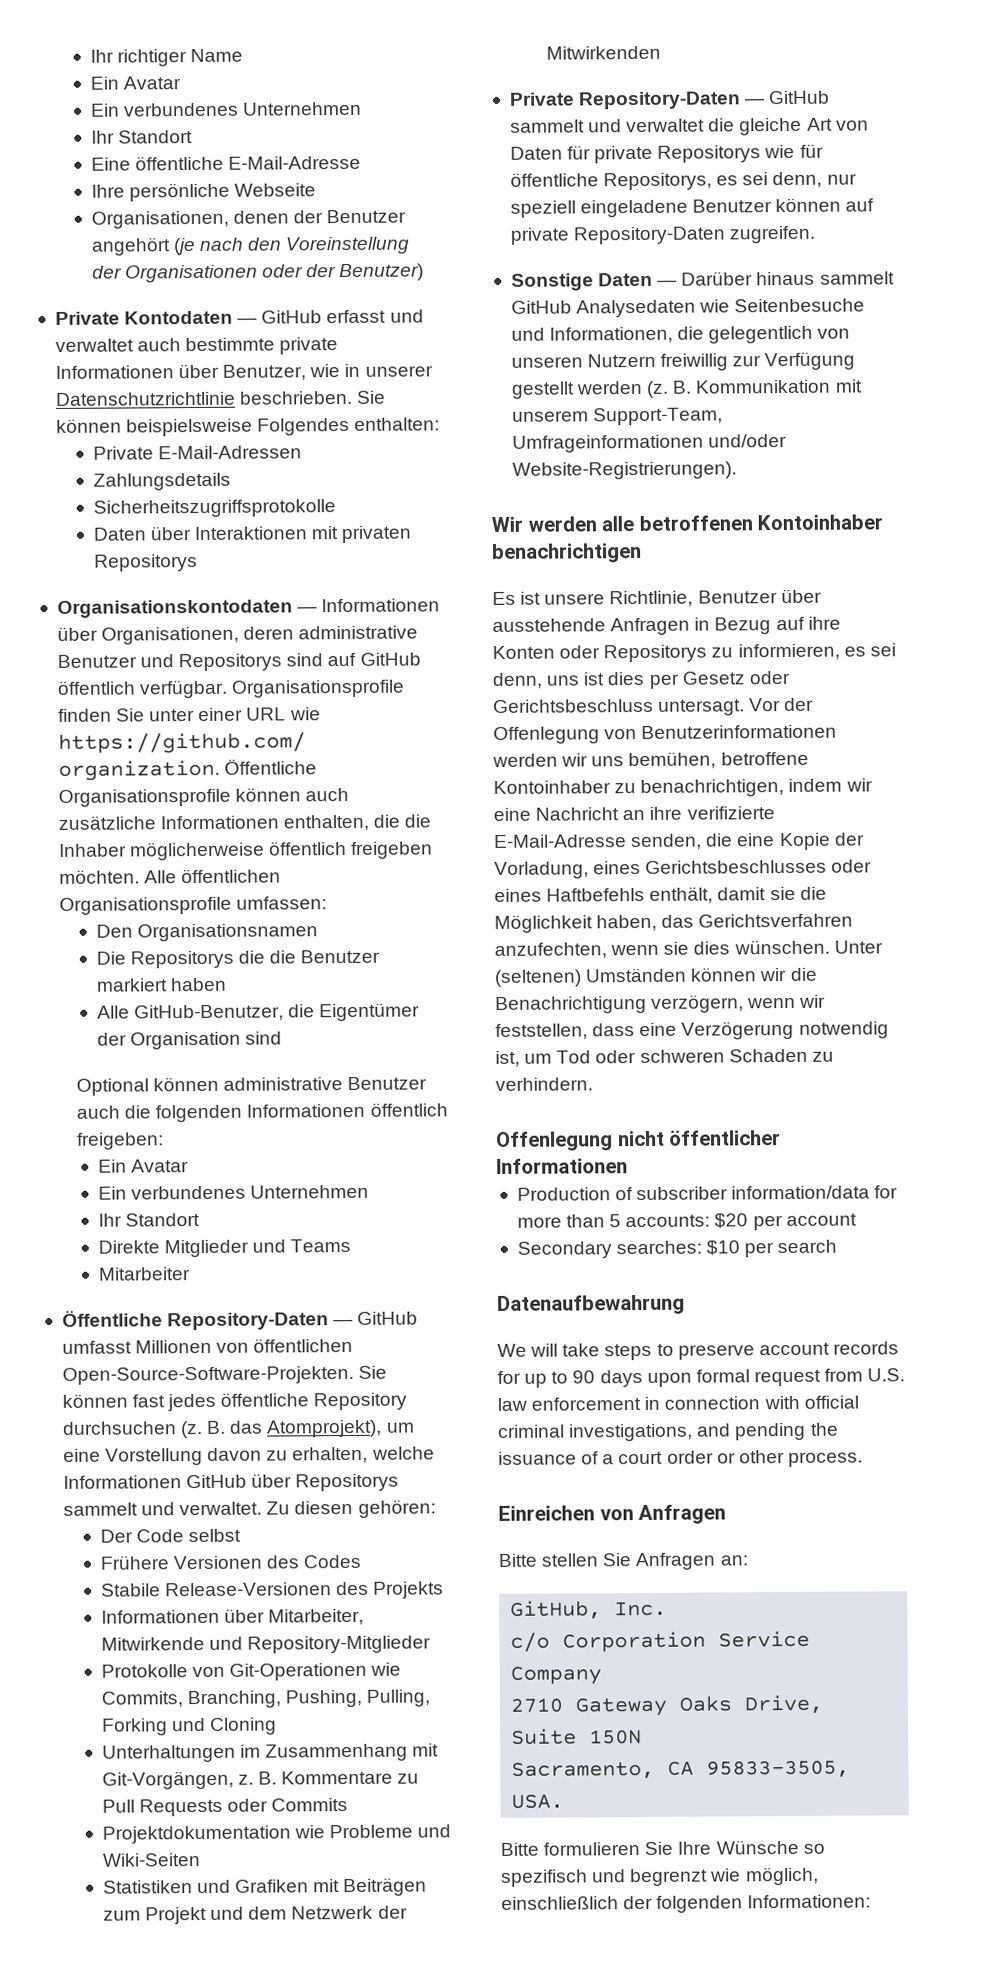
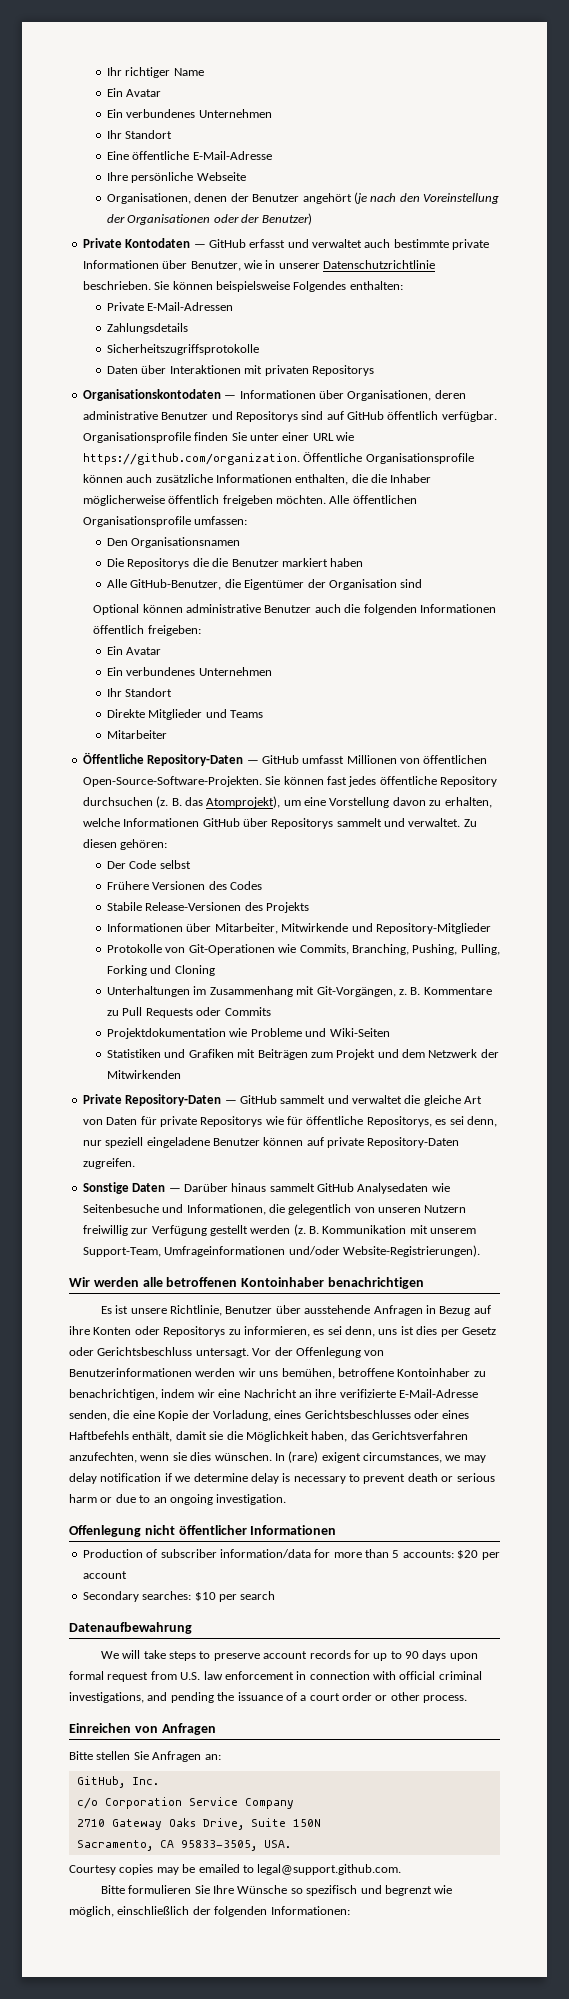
- Unter (seltenen) Umständen können wir die Benachrichtigung verzögern, wenn wir feststellen, dass eine Verzögerung notwendig ist, um Tod oder schweren Schaden zu verhindern.
+ In (rare) exigent circumstances, we may delay notification if we determine delay is necessary to prevent death or serious harm or due to an ongoing investigation.
+ Courtesy copies may be emailed to legal@support.github.com.

